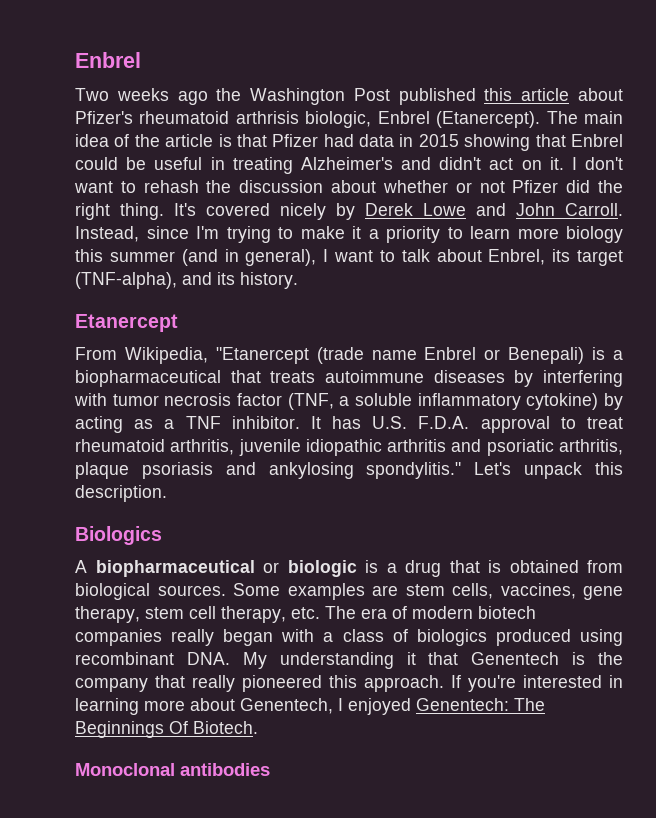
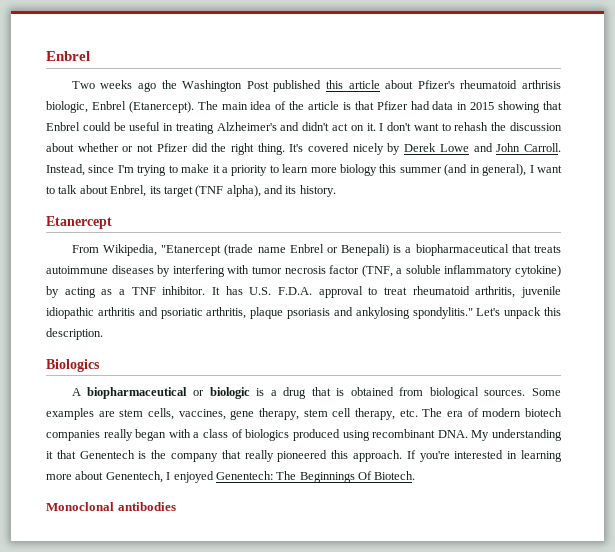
- Instead, since I'm trying to make it a priority to learn more biology this summer (and in general), I want to talk about Enbrel, its target (TNF-alpha), and its history.
+ Instead, since I'm trying to make it a priority to learn more biology this summer (and in general), I want to talk about Enbrel, its target (TNF alpha), and its history.

